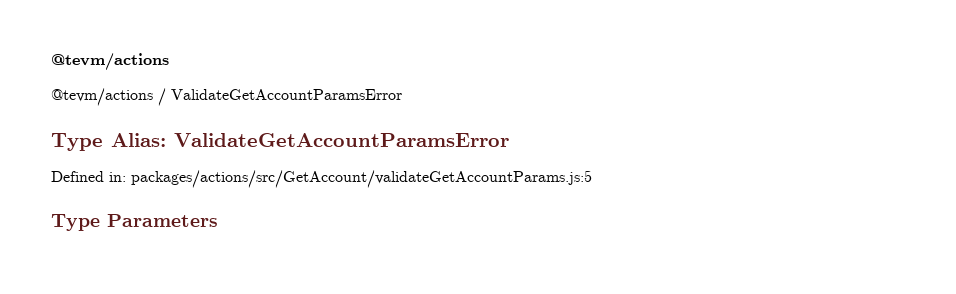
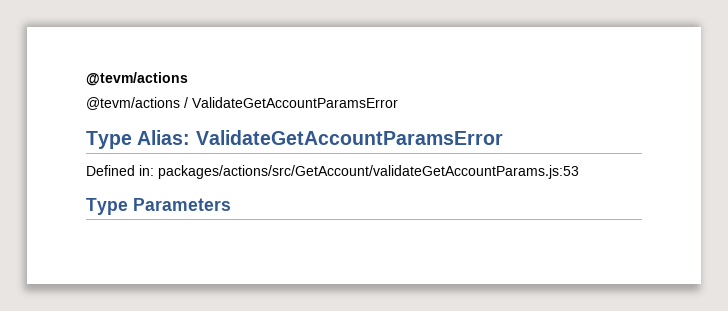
- Defined in: packages/actions/src/GetAccount/validateGetAccountParams.js:5
+ Defined in: packages/actions/src/GetAccount/validateGetAccountParams.js:53

